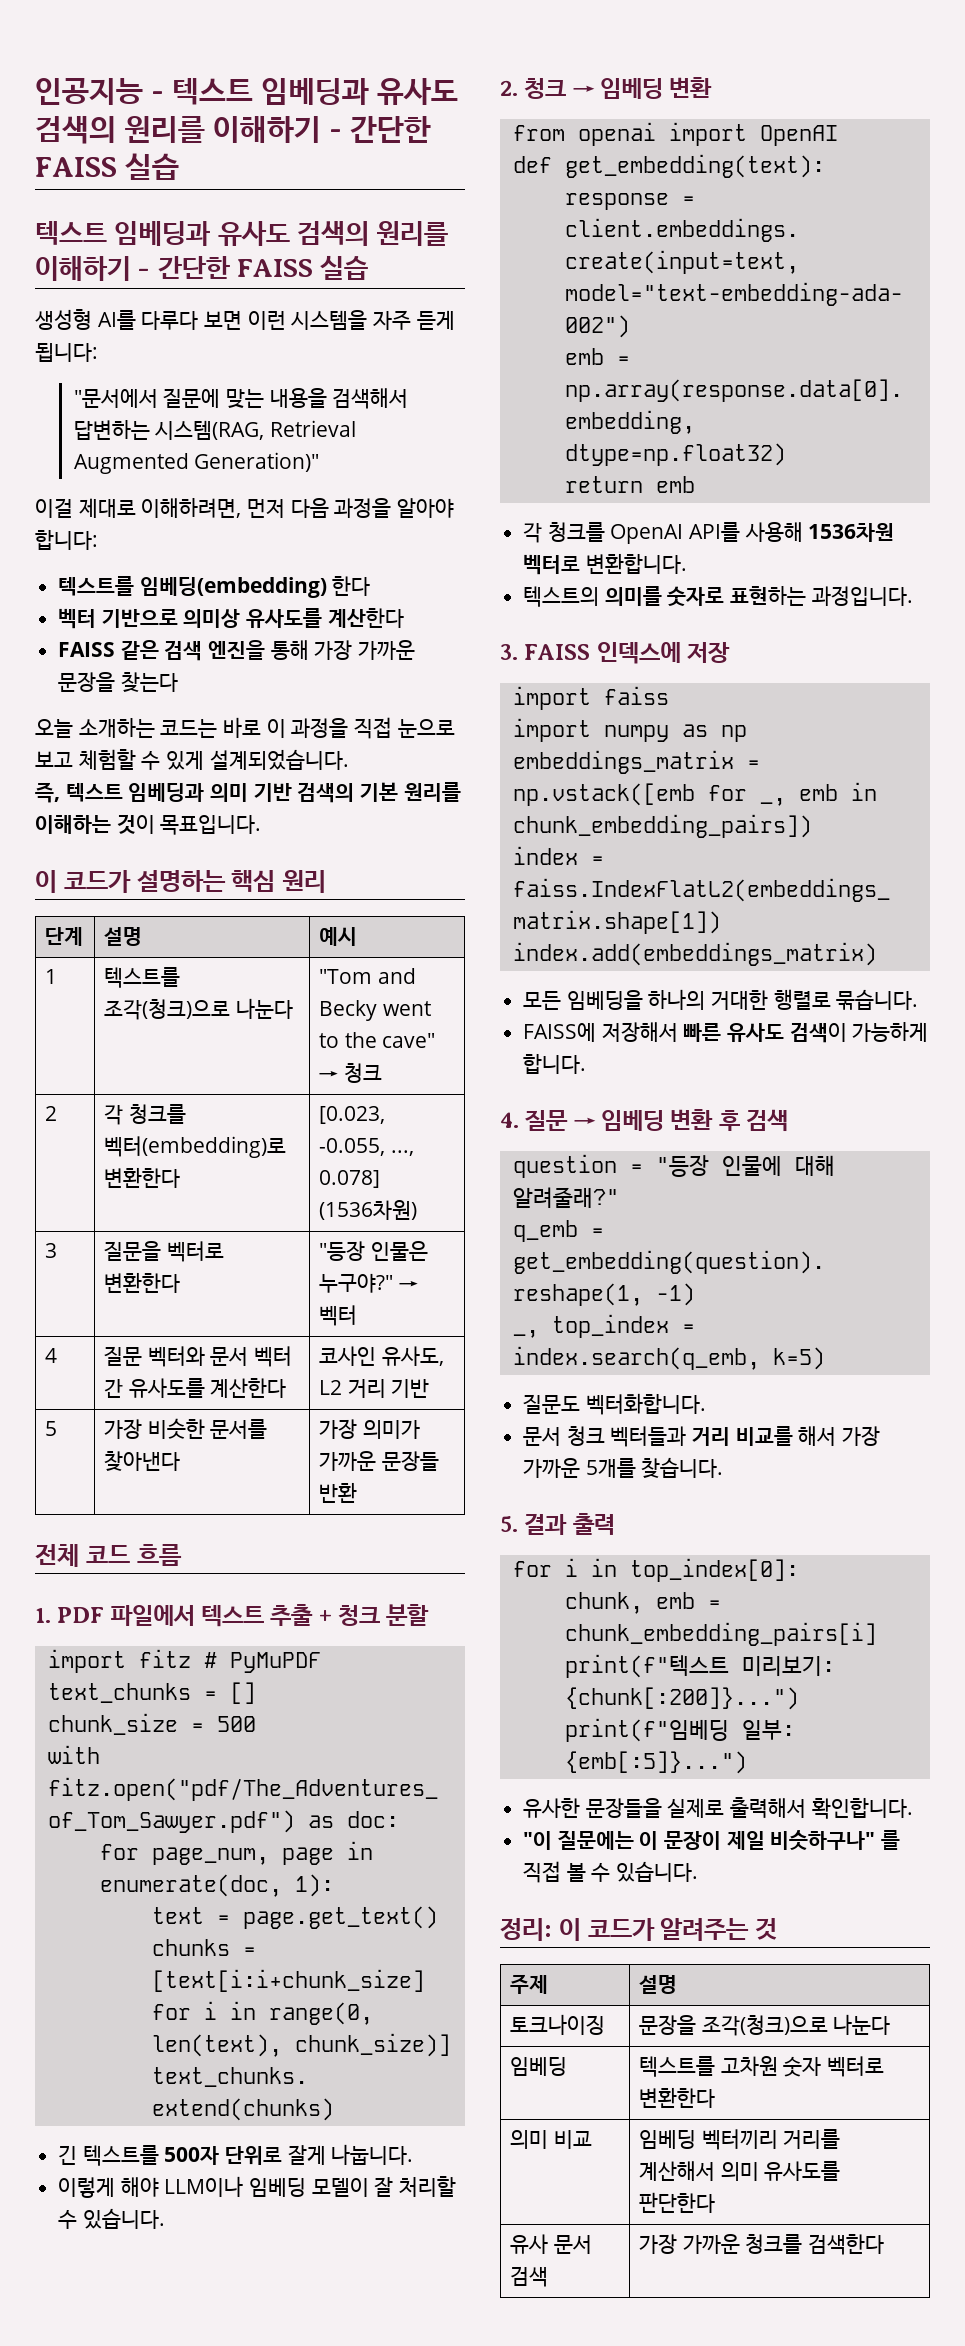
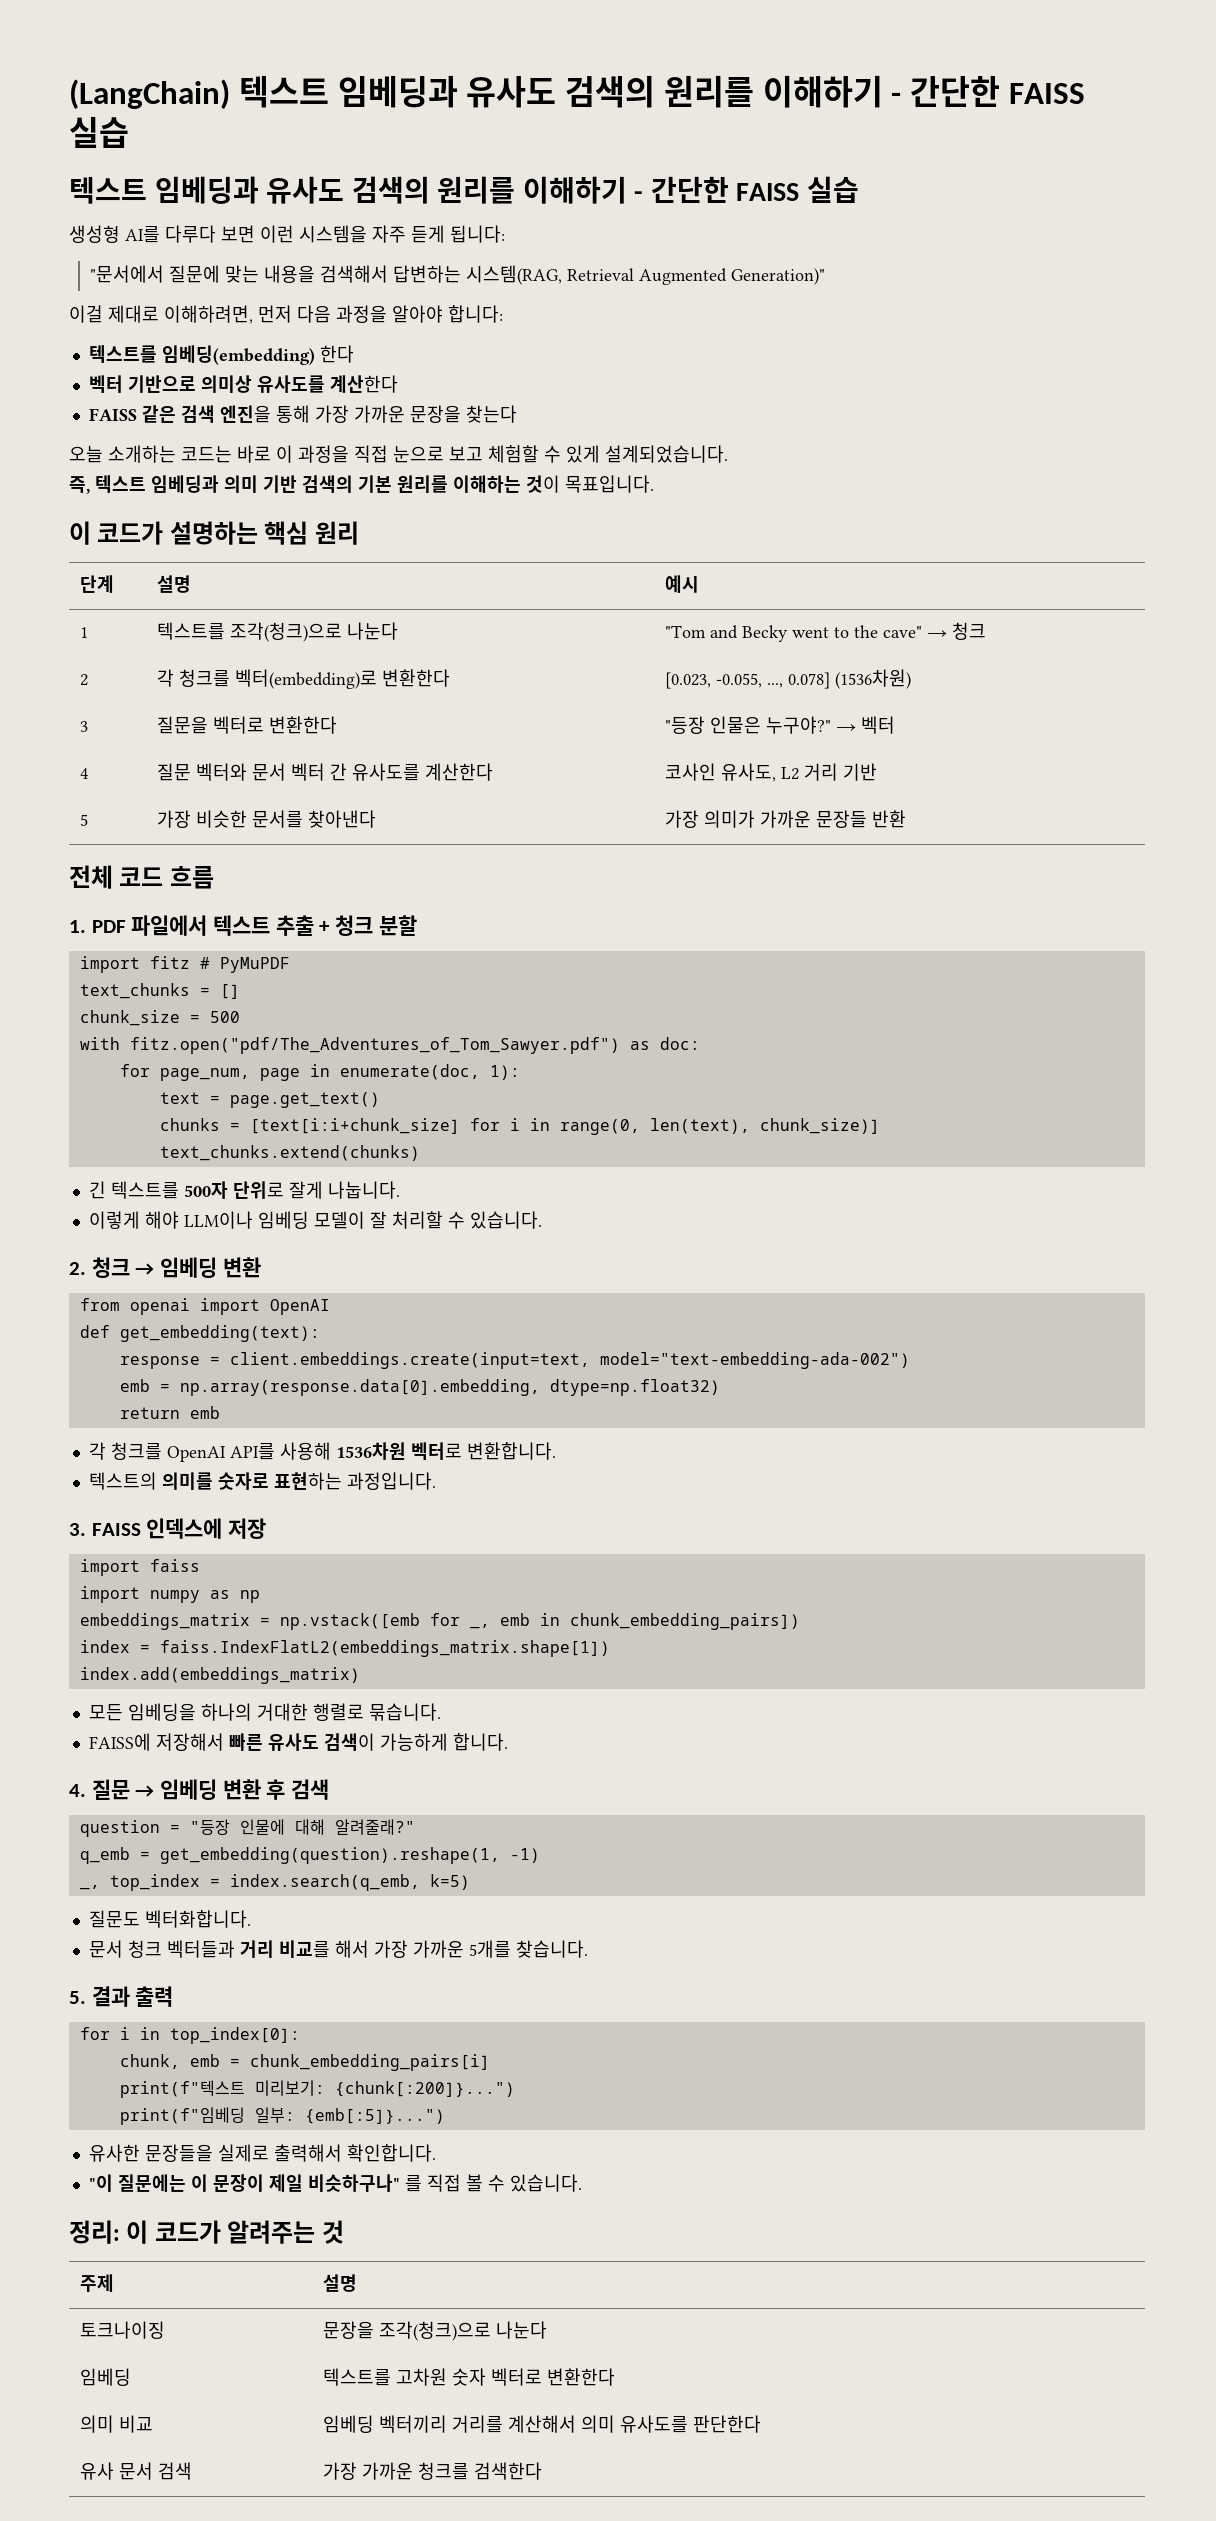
- 인공지능 - 텍스트 임베딩과 유사도 검색의 원리를 이해하기 - 간단한 FAISS 실습
+ (LangChain) 텍스트 임베딩과 유사도 검색의 원리를 이해하기 - 간단한 FAISS 실습

